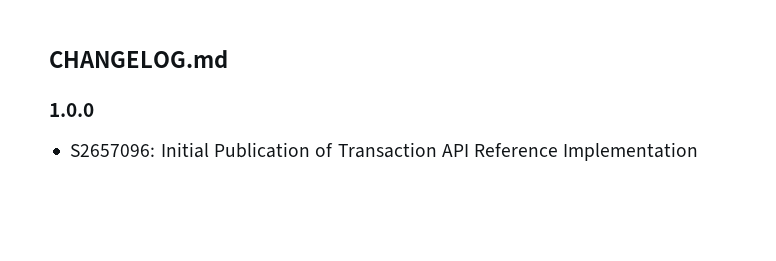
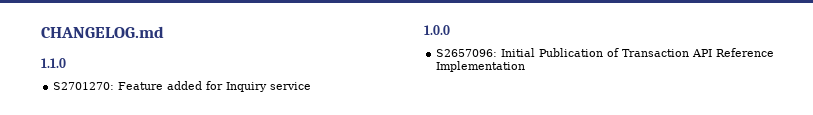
+ 1.1.0
+ S2701270: Feature added for Inquiry service

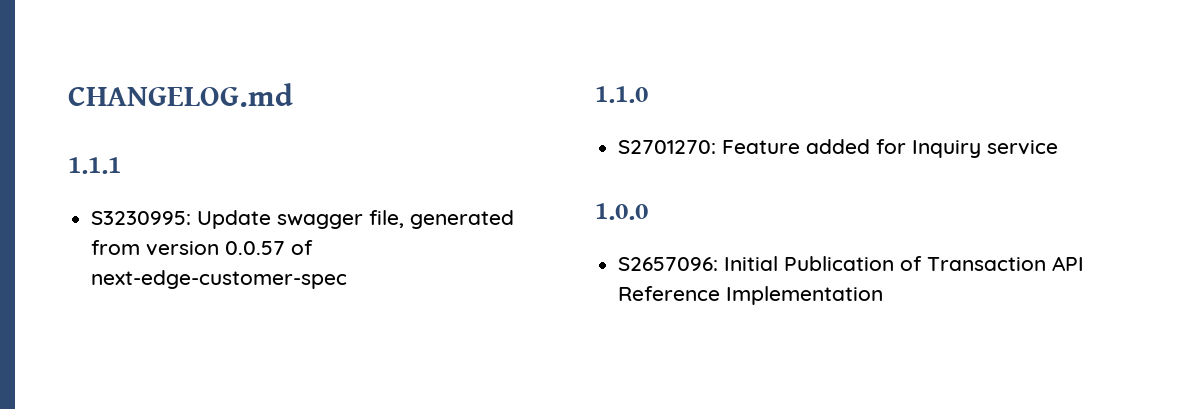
+ 1.1.1
+ S3230995: Update swagger file, generated from version 0.0.57 of next-edge-customer-spec

